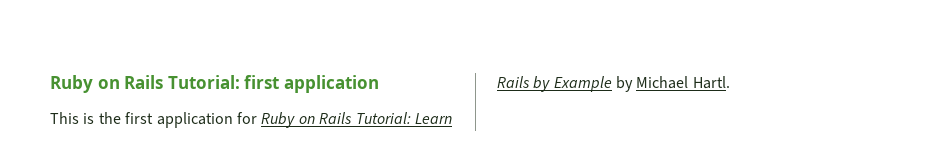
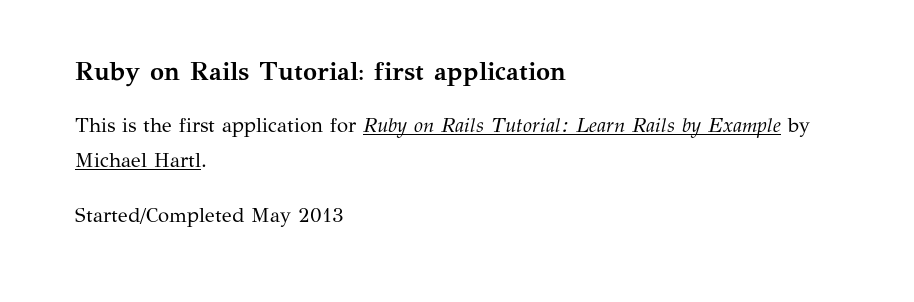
+ Started/Completed May 2013

